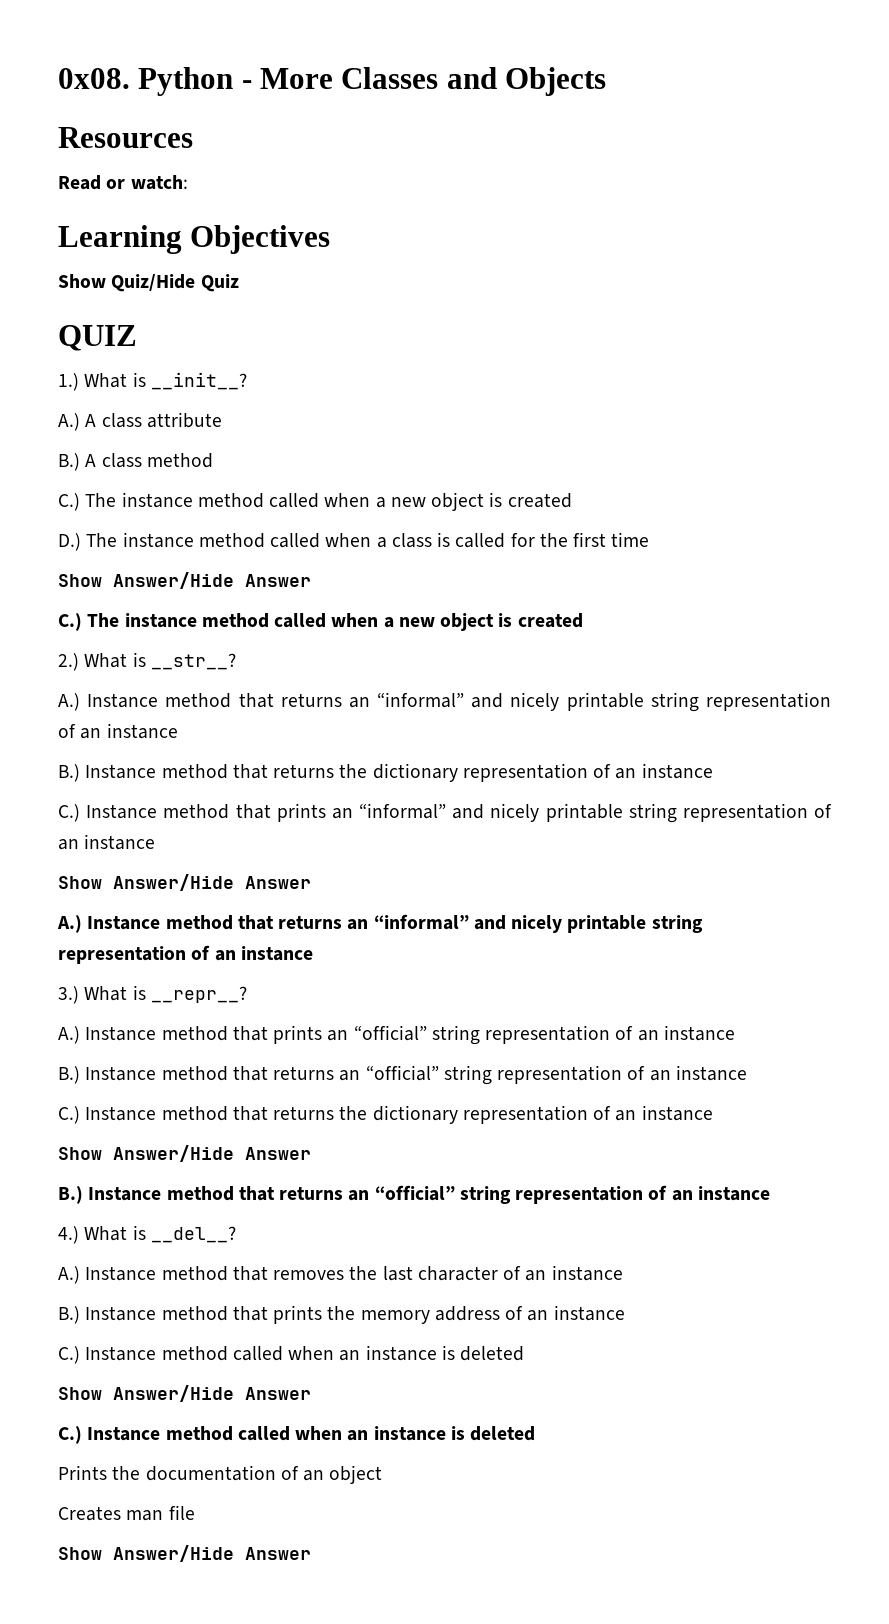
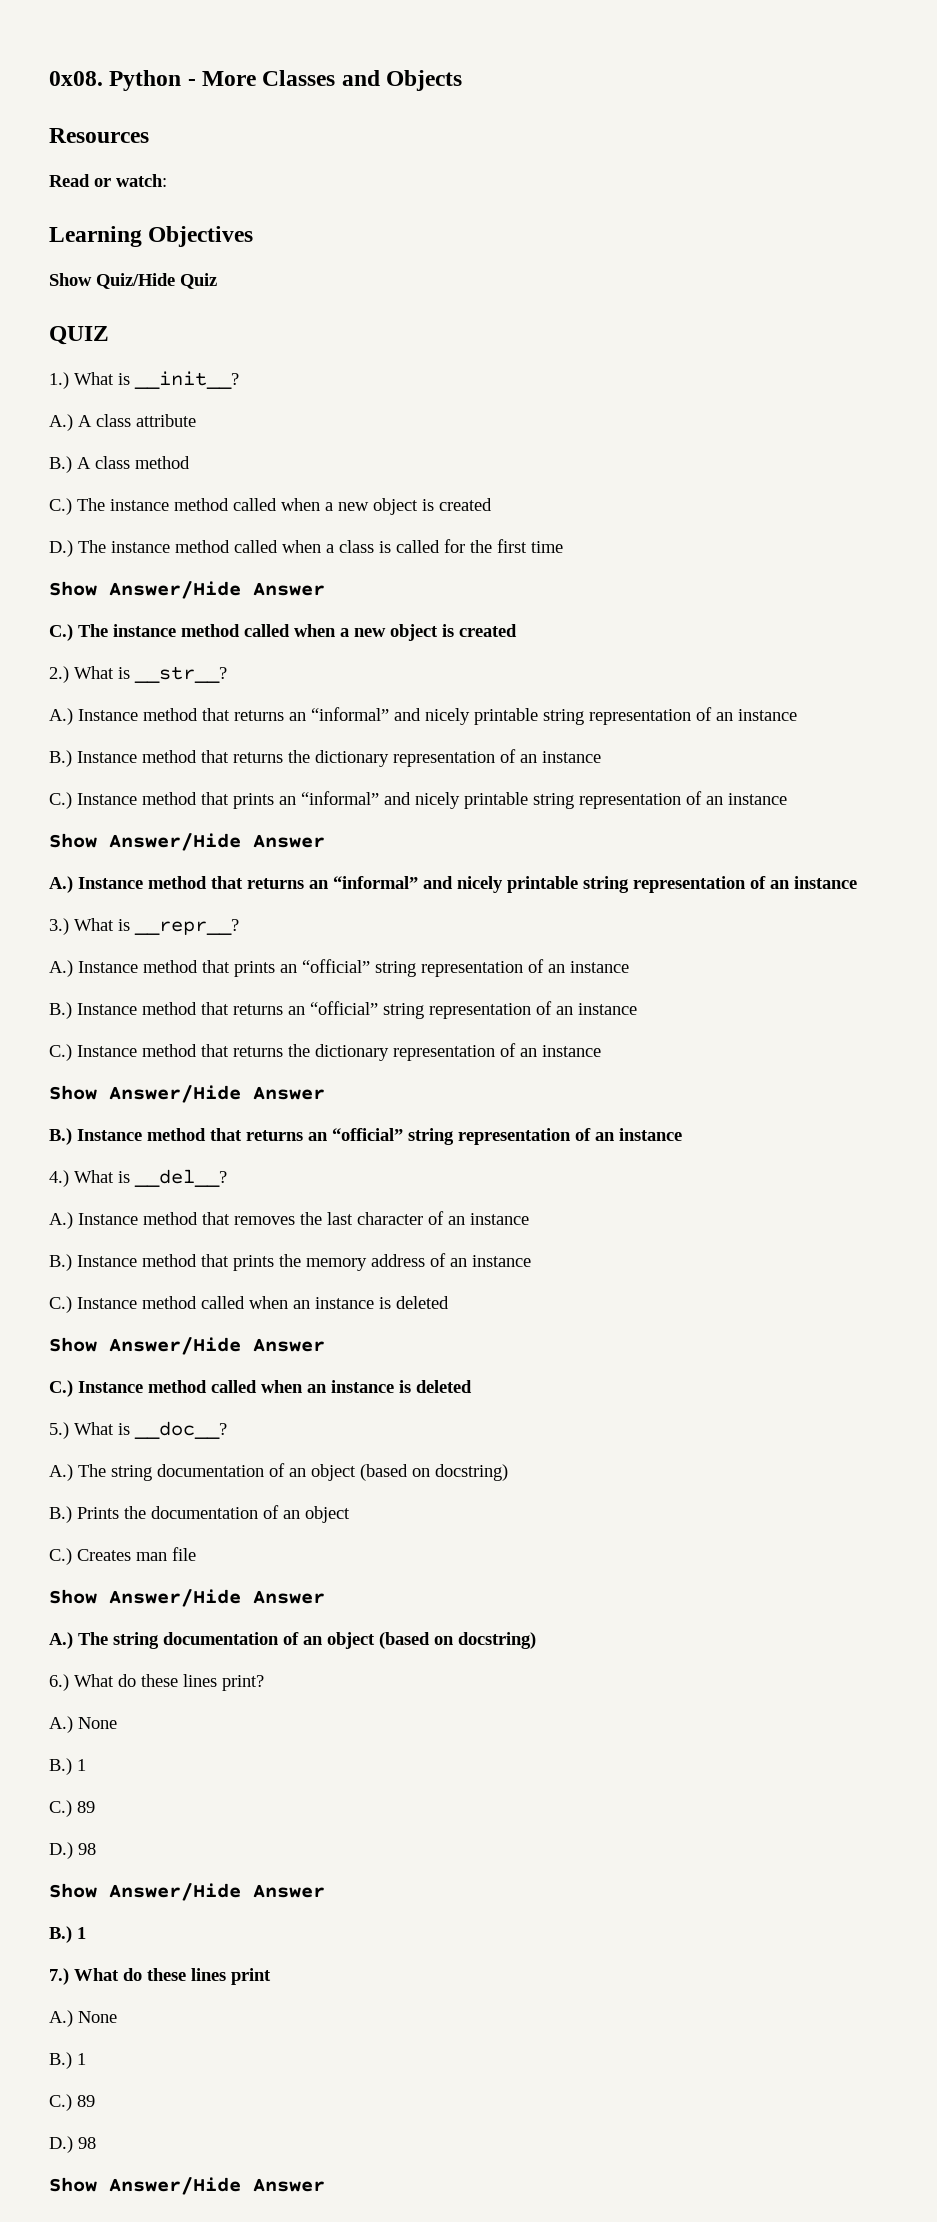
- Prints the documentation of an object
+ 5.) What is __doc__?
+ A.) The string documentation of an object (based on docstring)
+ B.) Prints the documentation of an object
- Creates man file
+ C.) Creates man file
+ Show Answer/Hide Answer
+ A.) The string documentation of an object (based on docstring)
+ 6.) What do these lines print?
+ A.) None
+ B.) 1
+ C.) 89
+ D.) 98
+ Show Answer/Hide Answer
+ B.) 1
+ 7.) What do these lines print
+ A.) None
+ B.) 1
+ C.) 89
+ D.) 98

